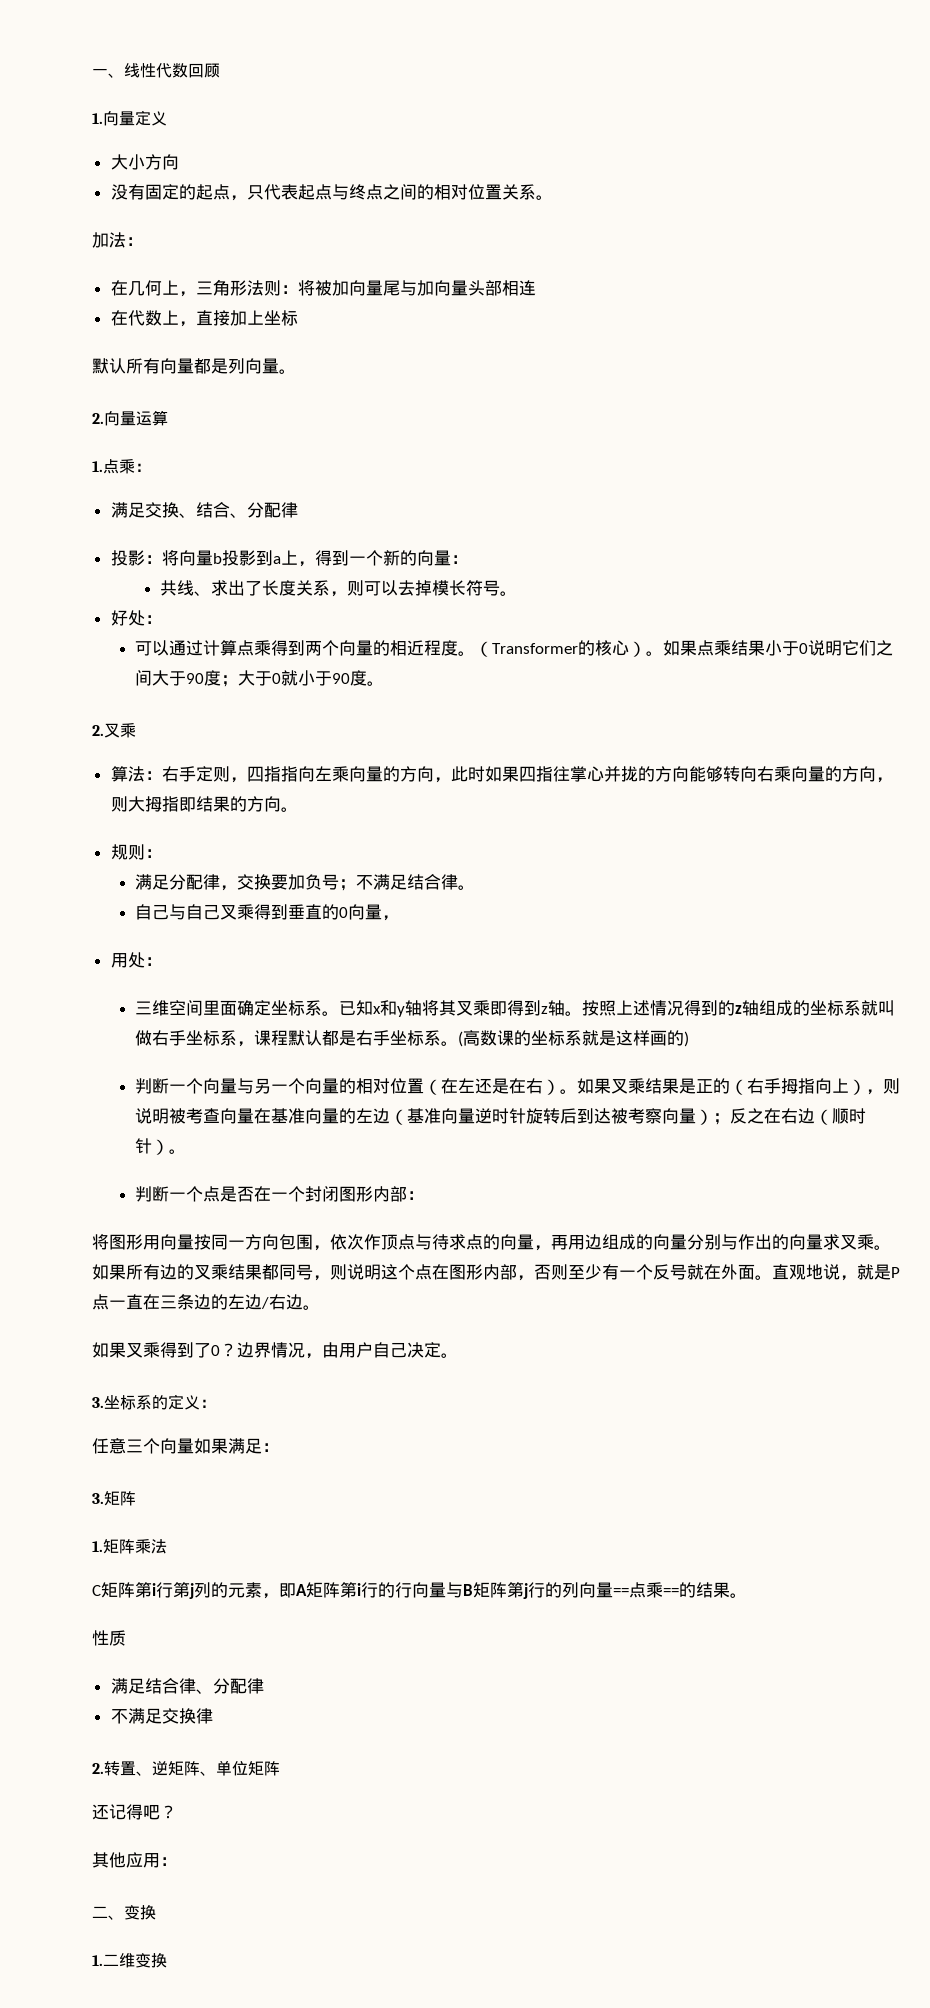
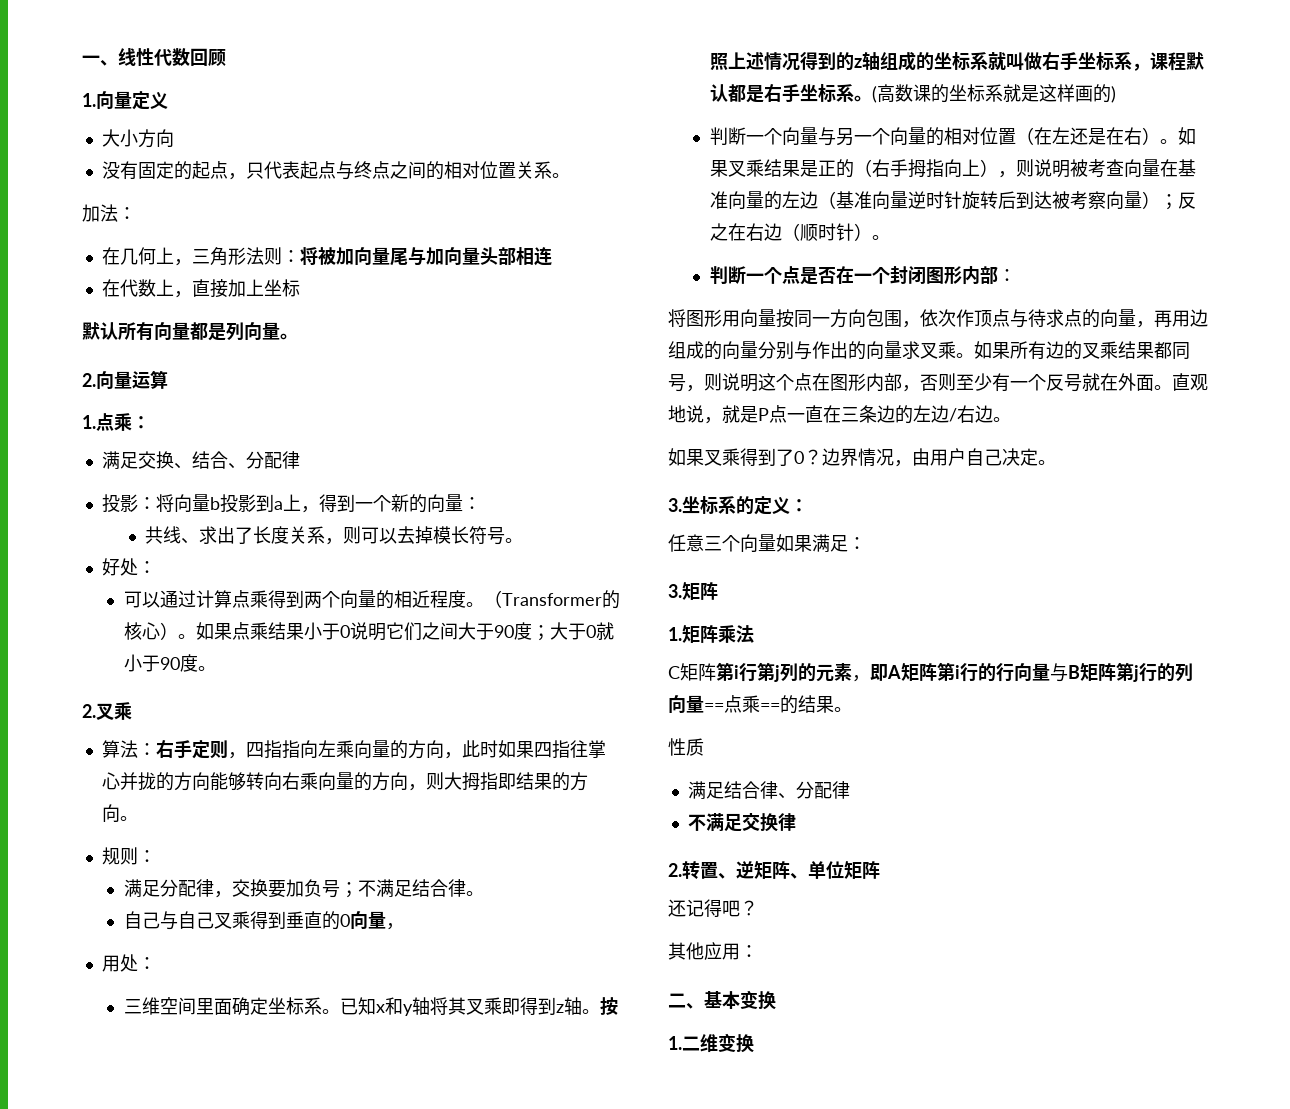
- 二、变换
+ 二、基本变换

